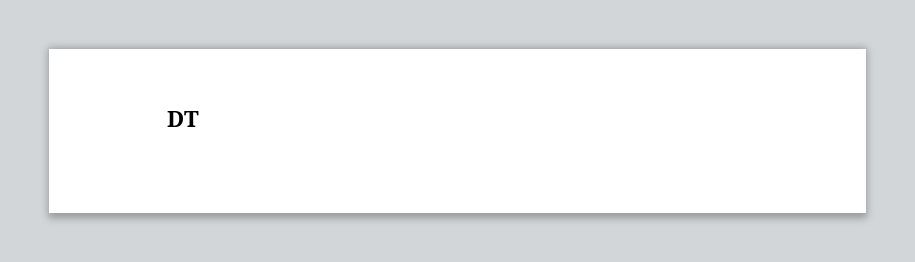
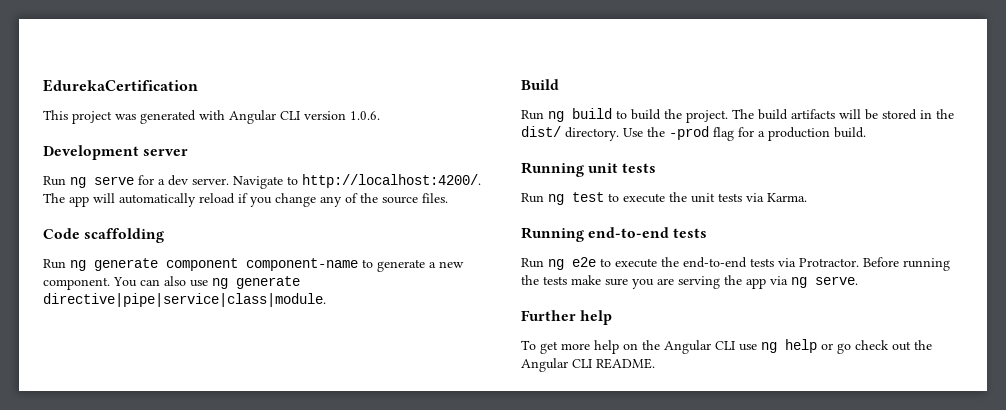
- DT
+ EdurekaCertification
+ This project was generated with Angular CLI version 1.0.6.
+ Development server
+ Run ng serve for a dev server. Navigate to http://localhost:4200/. The app will automatically reload if you change any of the source files.
+ Code scaffolding
+ Run ng generate component component-name to generate a new component. You can also use ng generate directive|pipe|service|class|module.
+ Build
+ Run ng build to build the project. The build artifacts will be stored in the dist/ directory. Use the -prod flag for a production build.
+ Running unit tests
+ Run ng test to execute the unit tests via Karma.
+ Running end-to-end tests
+ Run ng e2e to execute the end-to-end tests via Protractor. Before running the tests make sure you are serving the app via ng serve.
+ Further help
+ To get more help on the Angular CLI use ng help or go check out the Angular CLI README.

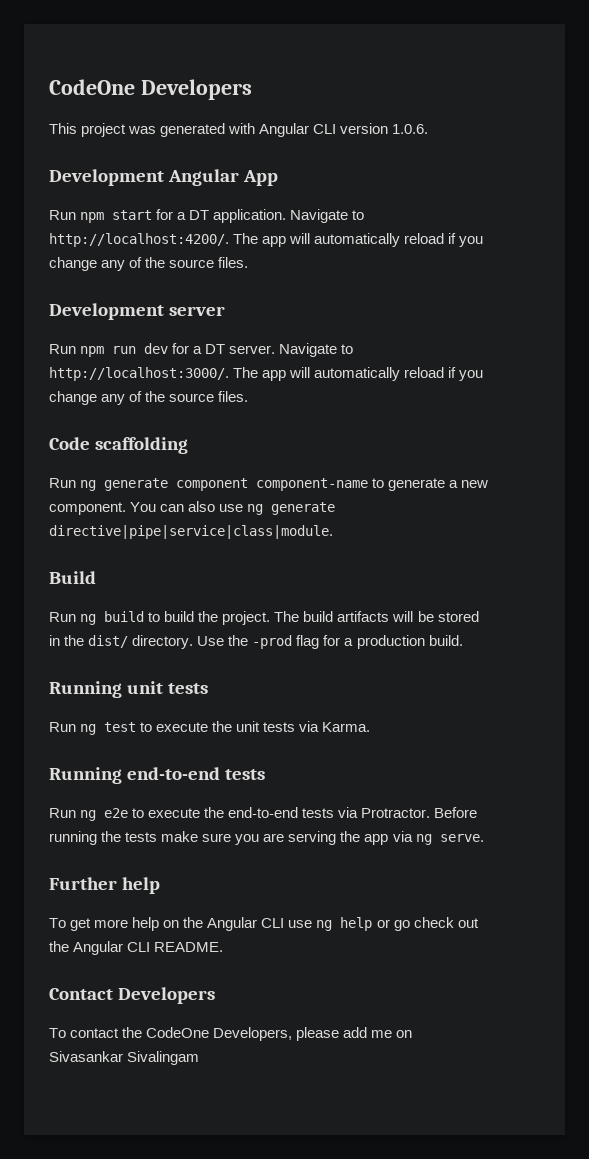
- EdurekaCertification
+ CodeOne Developers
+ Development Angular App
+ Run npm start for a DT application. Navigate to http://localhost:4200/. The app will automatically reload if you change any of the source files.
- Run ng serve for a dev server.
+ Run npm run dev for a DT server.
- Navigate to http://localhost:4200/.
+ Navigate to http://localhost:3000/.
+ Contact Developers
+ To contact the CodeOne Developers, please add me on Sivasankar Sivalingam

